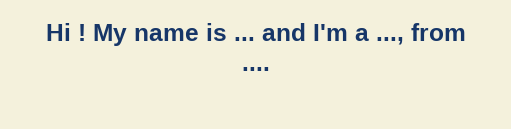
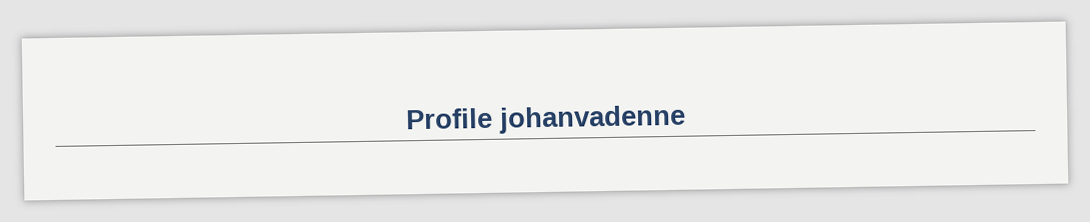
- Hi ! My name is ... and I'm a ..., from ....
+ Profile johanvadenne

